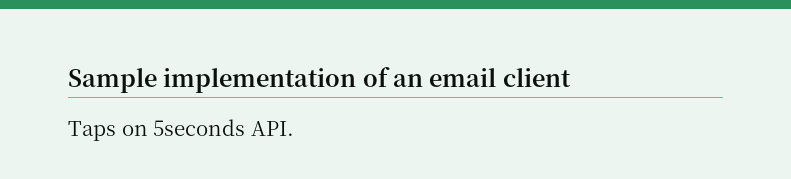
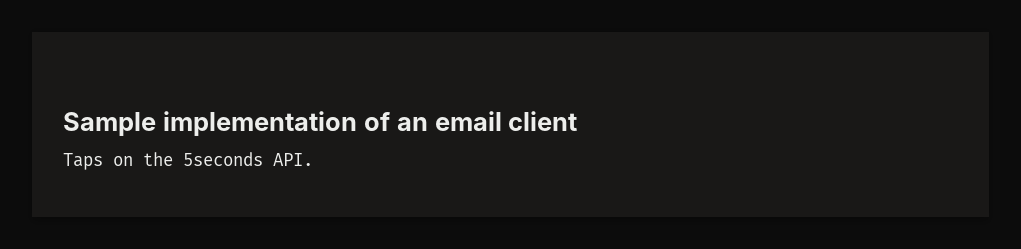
- Taps on 5seconds API.
+ Taps on the 5seconds API.

